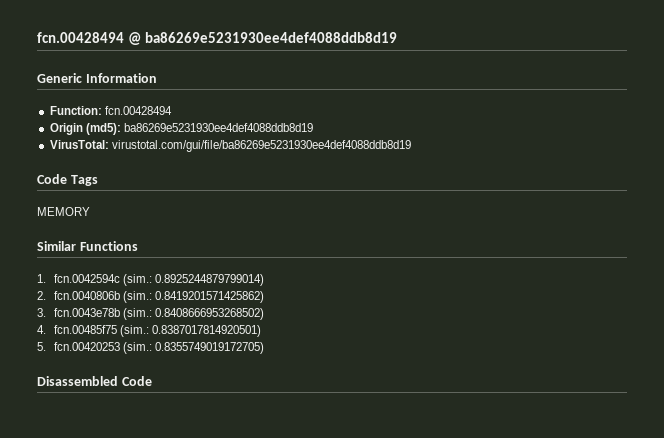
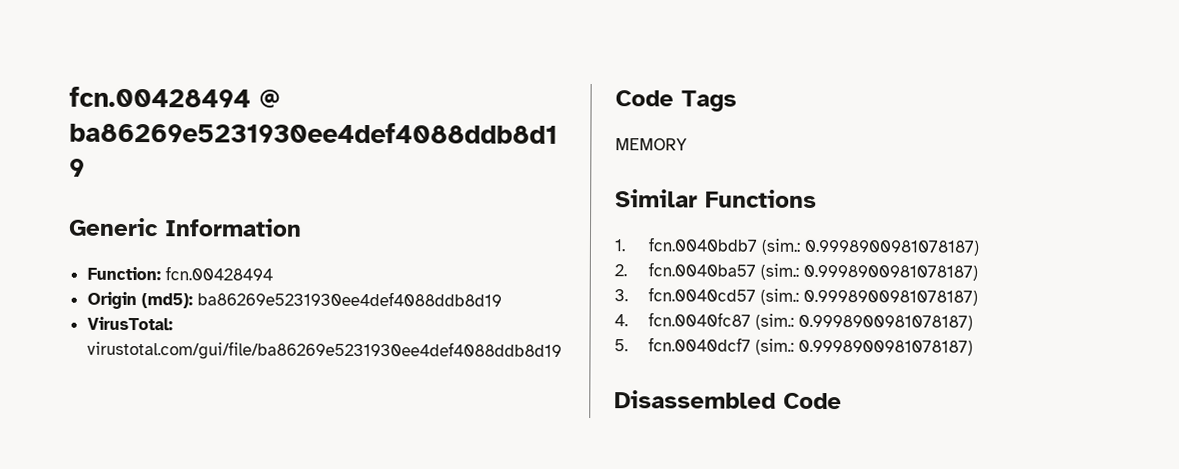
- 1. fcn.0042594c (sim.: 0.8925244879799014)
- 2. fcn.0040806b (sim.: 0.8419201571425862)
- 3. fcn.0043e78b (sim.: 0.8408666953268502)
- 4. fcn.00485f75 (sim.: 0.8387017814920501)
- 5. fcn.00420253 (sim.: 0.8355749019172705)
+ 1. fcn.0040bdb7 (sim.: 0.9998900981078187)
+ 2. fcn.0040ba57 (sim.: 0.9998900981078187)
+ 3. fcn.0040cd57 (sim.: 0.9998900981078187)
+ 4. fcn.0040fc87 (sim.: 0.9998900981078187)
+ 5. fcn.0040dcf7 (sim.: 0.9998900981078187)

